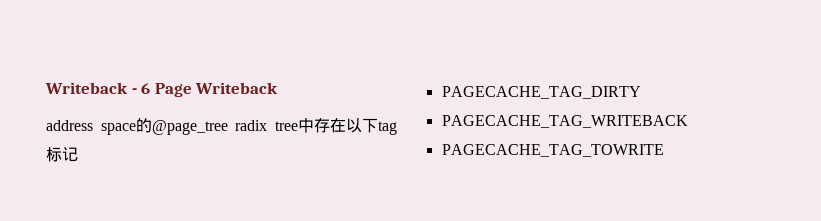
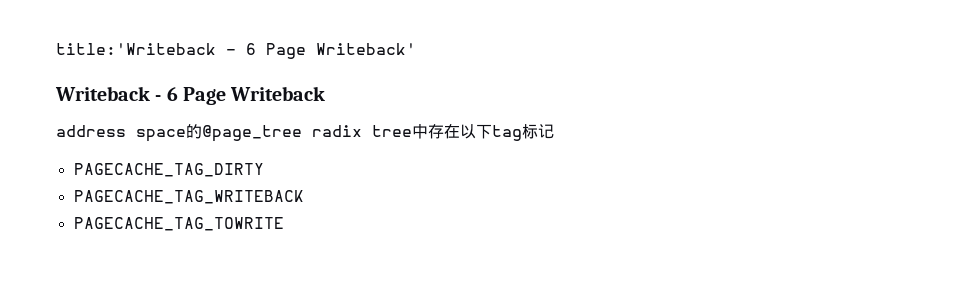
+ title:'Writeback - 6 Page Writeback'

